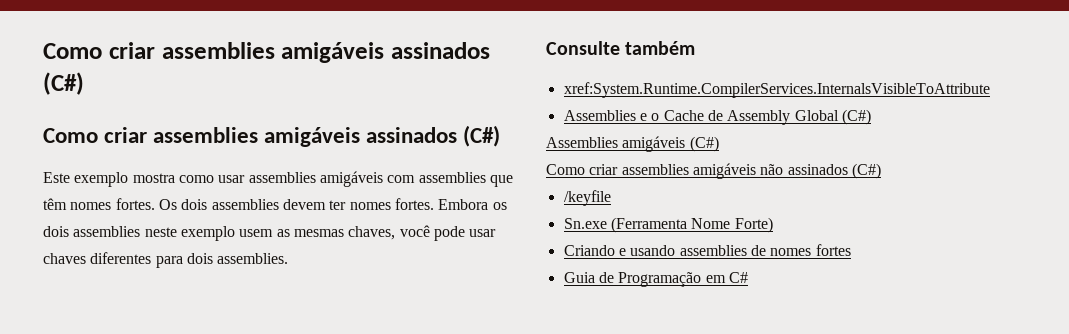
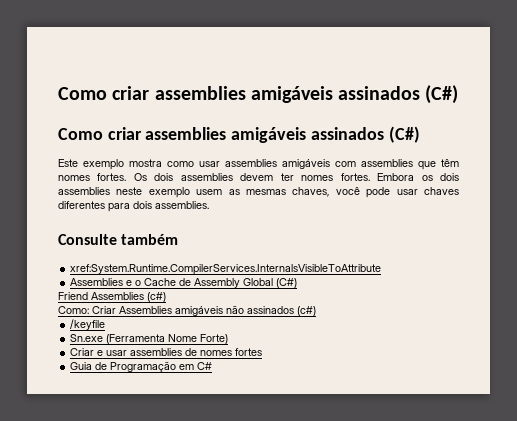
- Assemblies amigáveis (C#)
- Como criar assemblies amigáveis não assinados (C#)
+ Friend Assemblies (c#)
+ Como: Criar Assemblies amigáveis não assinados (c#)
- Criando e usando assemblies de nomes fortes
+ Criar e usar assemblies de nomes fortes

